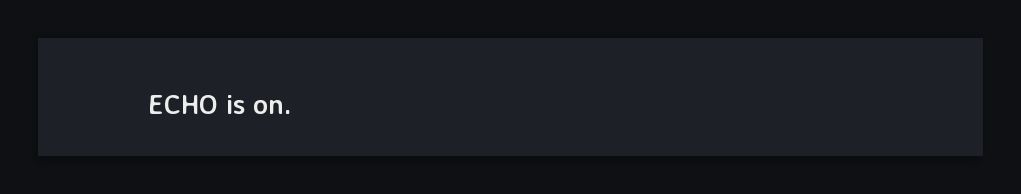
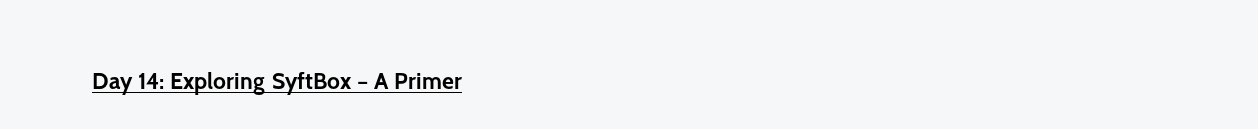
- ECHO is on.
+ Day 14: Exploring SyftBox – A Primer

